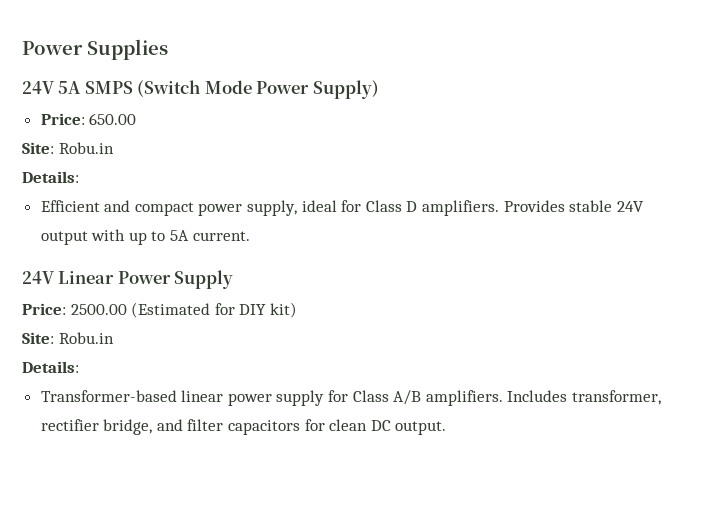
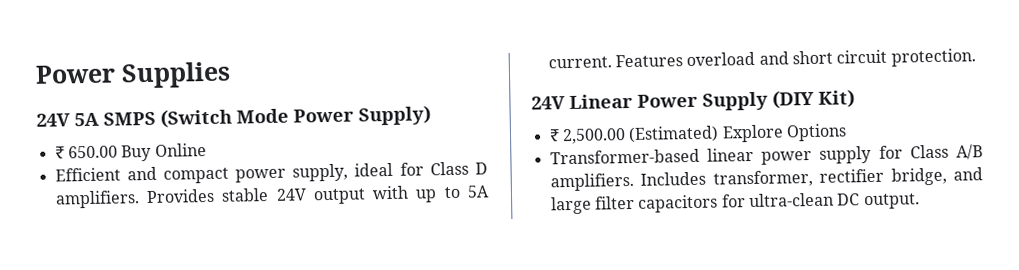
- Price: 650.00
- Site: Robu.in
- Details:
+ ₹ 650.00 Buy Online
- Provides stable 24V output with up to 5A current.
- 24V Linear Power Supply
- Price: 2500.00 (Estimated for DIY kit)
- Site: Robu.in
- Details:
+ Provides stable 24V output with up to 5A current. Features overload and short circuit protection.
+ 24V Linear Power Supply (DIY Kit)
+ ₹ 2,500.00 (Estimated) Explore Options
- Includes transformer, rectifier bridge, and filter capacitors for clean DC output.
+ Includes transformer, rectifier bridge, and large filter capacitors for ultra-clean DC output.

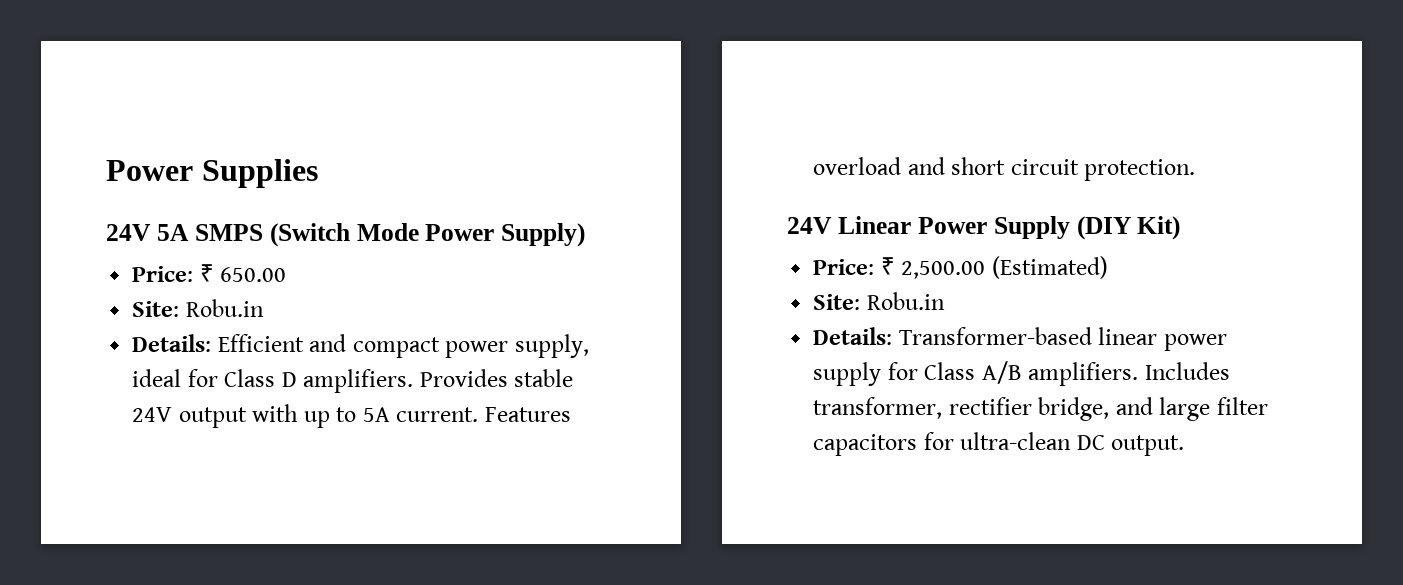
- ₹ 650.00 Buy Online
- Efficient and compact power supply, ideal for Class D amplifiers.
+ Price: ₹ 650.00
+ Site: Robu.in
+ Details: Efficient and compact power supply, ideal for Class D amplifiers.
- ₹ 2,500.00 (Estimated) Explore Options
- Transformer-based linear power supply for Class A/B amplifiers.
+ Price: ₹ 2,500.00 (Estimated)
+ Site: Robu.in
+ Details: Transformer-based linear power supply for Class A/B amplifiers.

